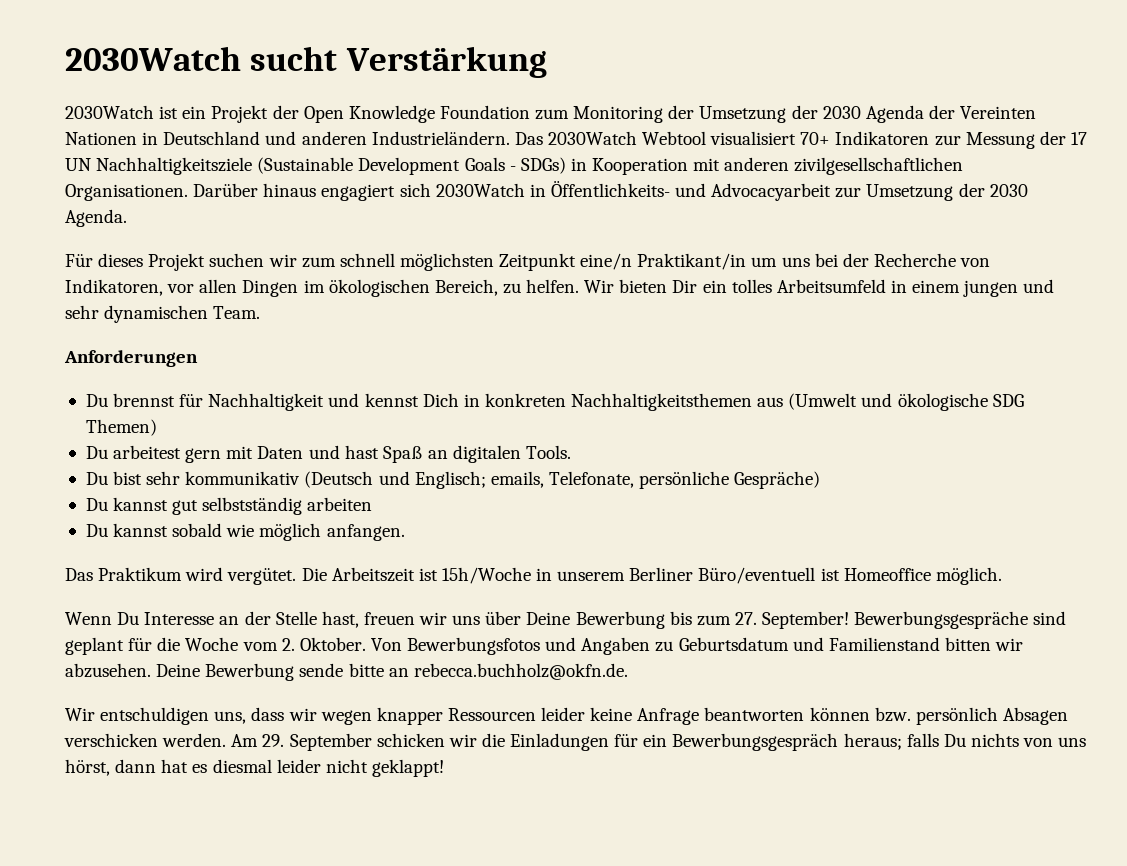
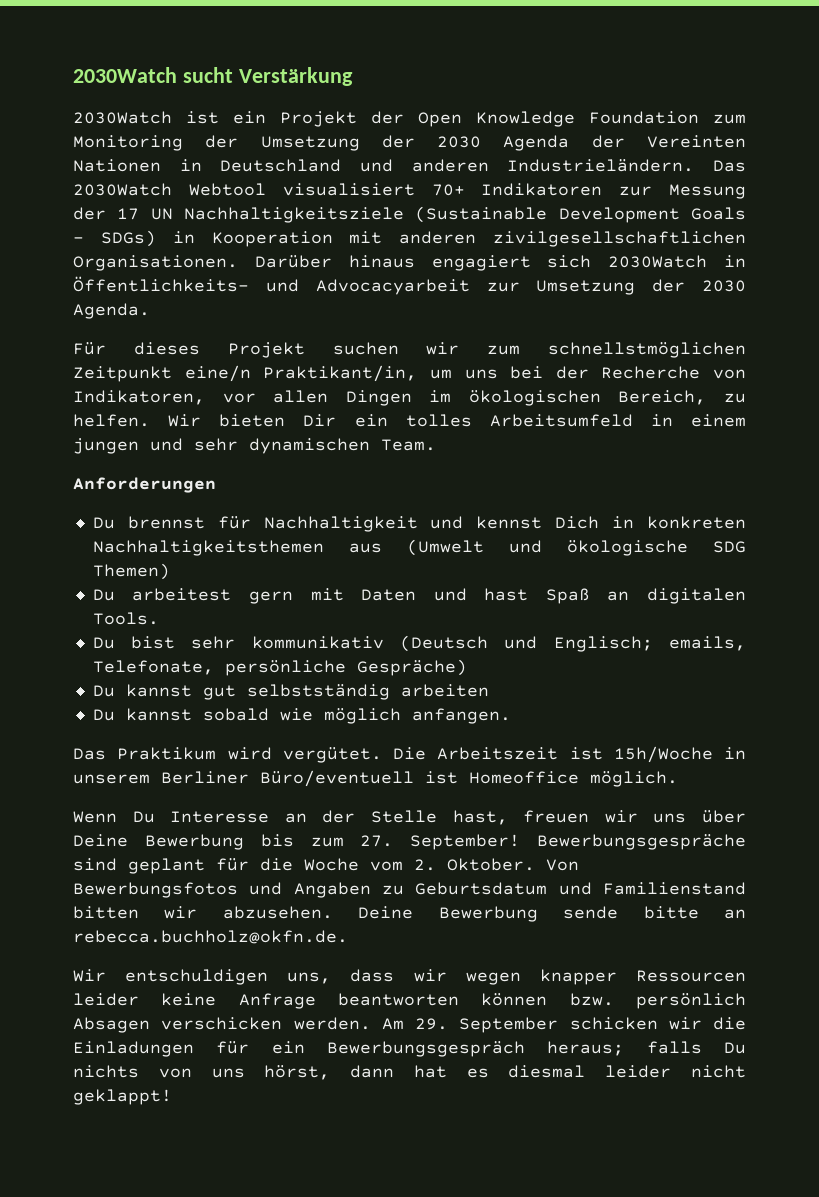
- Für dieses Projekt suchen wir zum schnell möglichsten Zeitpunkt eine/n Praktikant/in um uns bei der Recherche von Indikatoren, vor allen Dingen im ökologischen Bereich, zu helfen.
+ Für dieses Projekt suchen wir zum schnellstmöglichen Zeitpunkt eine/n Praktikant/in, um uns bei der Recherche von Indikatoren, vor allen Dingen im ökologischen Bereich, zu helfen.

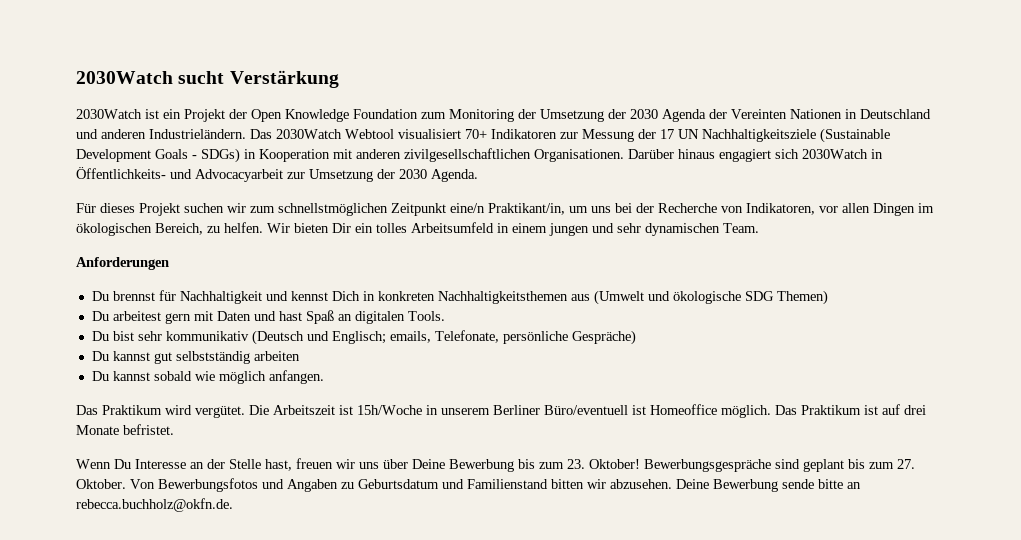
+ Das Praktikum ist auf drei Monate befristet.
- Wenn Du Interesse an der Stelle hast, freuen wir uns über Deine Bewerbung bis zum 27. September!
+ Wenn Du Interesse an der Stelle hast, freuen wir uns über Deine Bewerbung bis zum 23. Oktober!
- Bewerbungsgespräche sind geplant für die Woche vom 2. Oktober.
+ Bewerbungsgespräche sind geplant bis zum 27. Oktober.
- Wir entschuldigen uns, dass wir wegen knapper Ressourcen leider keine Anfrage beantworten können bzw. persönlich Absagen verschicken werden. Am 29. September schicken wir die Einladungen für ein Bewerbungsgespräch heraus; falls Du nichts von uns hörst, dann hat es diesmal leider nicht geklappt!

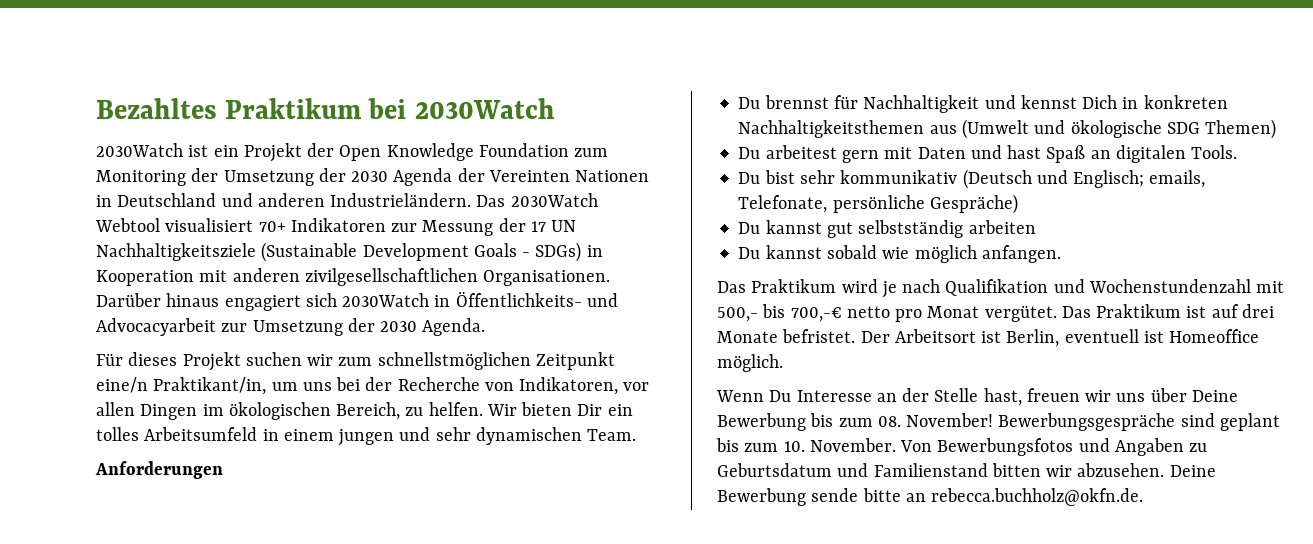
- 2030Watch sucht Verstärkung
+ Bezahltes Praktikum bei 2030Watch
- Das Praktikum wird vergütet. Die Arbeitszeit ist 15h/Woche in unserem Berliner Büro/eventuell ist Homeoffice möglich.
+ Das Praktikum wird je nach Qualifikation und Wochenstundenzahl mit 500,- bis 700,-€ netto pro Monat vergütet.
+ Der Arbeitsort ist Berlin, eventuell ist Homeoffice möglich.
- Wenn Du Interesse an der Stelle hast, freuen wir uns über Deine Bewerbung bis zum 23. Oktober!
+ Wenn Du Interesse an der Stelle hast, freuen wir uns über Deine Bewerbung bis zum 08. November!
- Bewerbungsgespräche sind geplant bis zum 27. Oktober.
+ Bewerbungsgespräche sind geplant bis zum 10. November.

